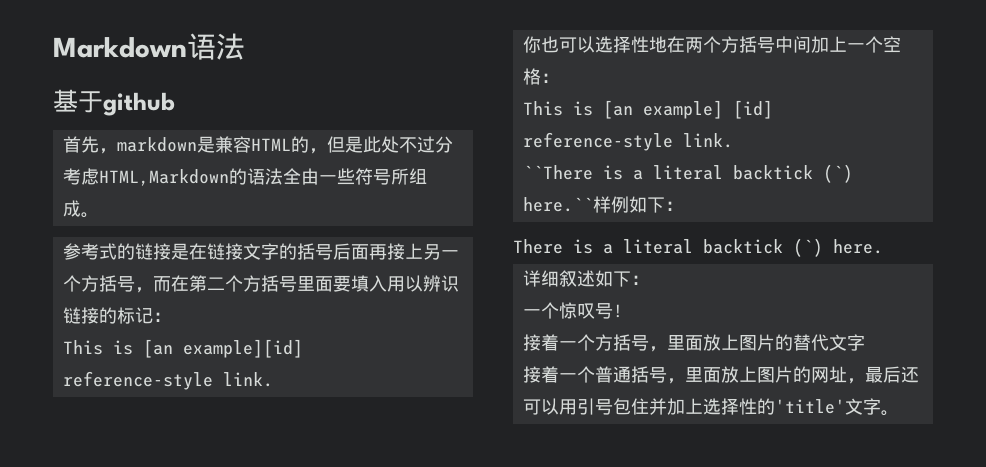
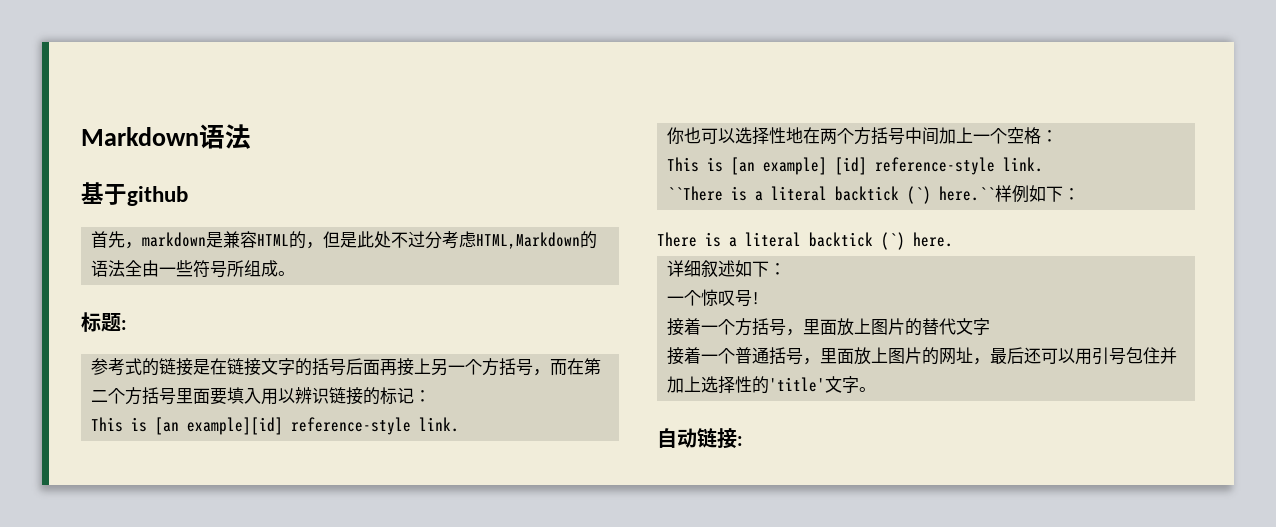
+ 标题:
+ 自动链接:

